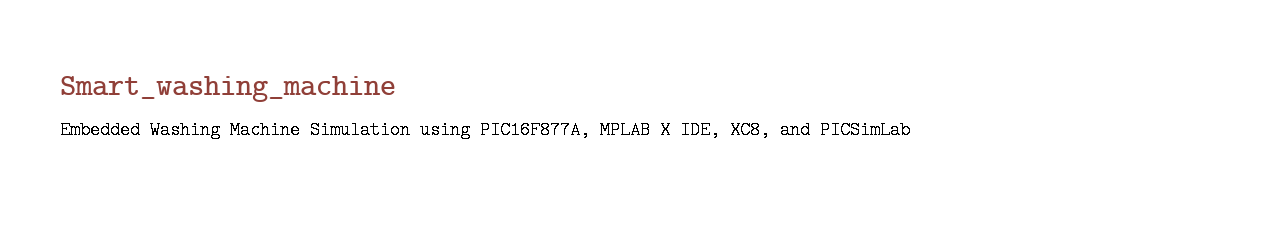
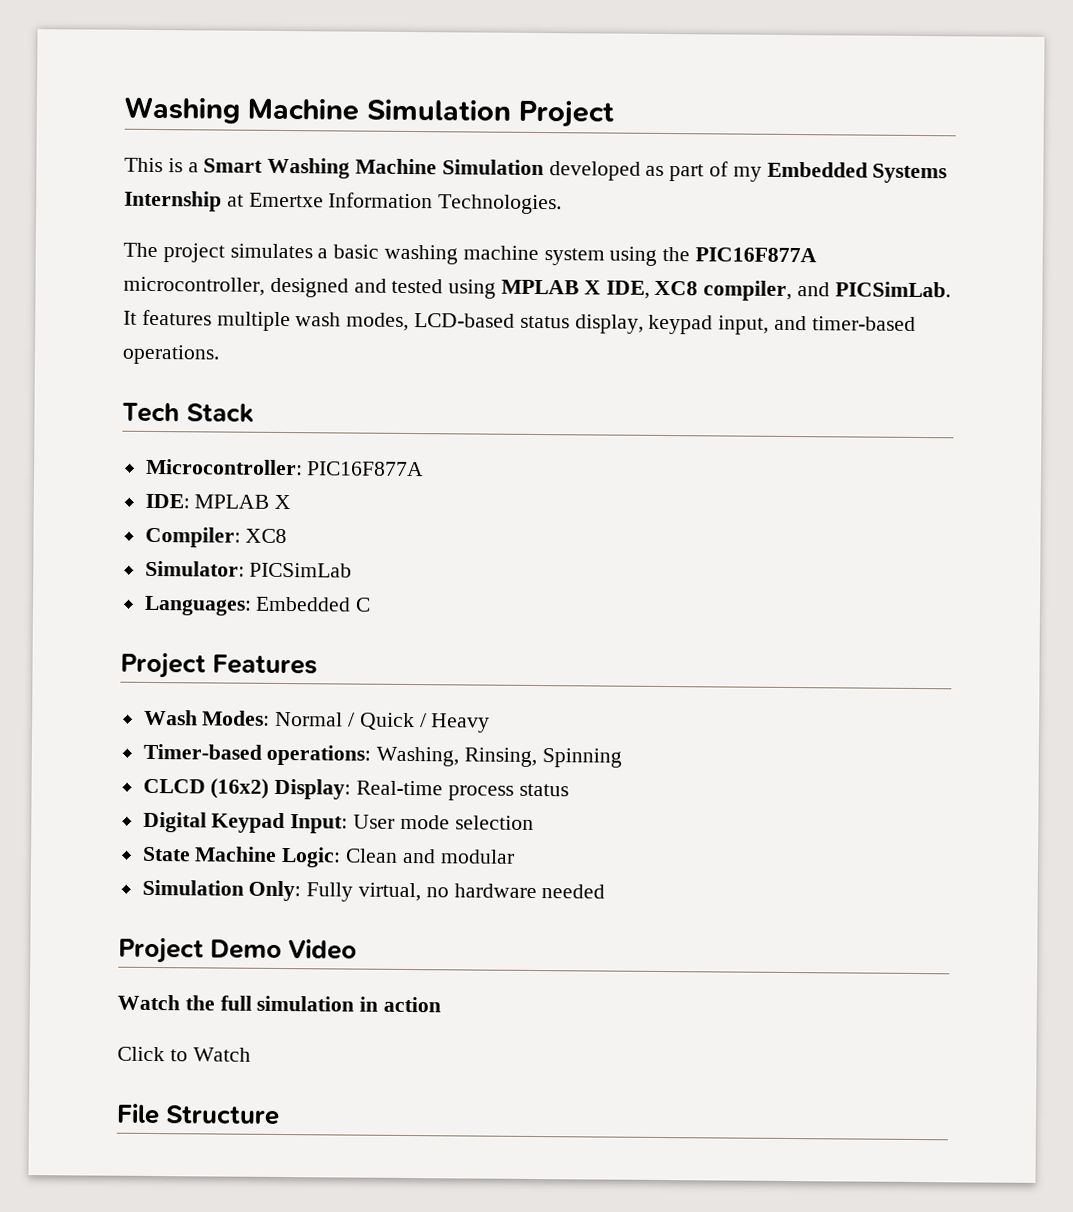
- Smart_washing_machine
- Embedded Washing Machine Simulation using PIC16F877A, MPLAB X IDE, XC8, and PICSimLab
+ Washing Machine Simulation Project
+ This is a Smart Washing Machine Simulation developed as part of my Embedded Systems Internship at Emertxe Information Technologies.
+ The project simulates a basic washing machine system using the PIC16F877A microcontroller, designed and tested using MPLAB X IDE, XC8 compiler, and PICSimLab. It features multiple wash modes, LCD-based status display, keypad input, and timer-based operations.
+ Tech Stack
+ Microcontroller: PIC16F877A
+ IDE: MPLAB X
+ Compiler: XC8
+ Simulator: PICSimLab
+ Languages: Embedded C
+ Project Features
+ Wash Modes: Normal / Quick / Heavy
+ Timer-based operations: Washing, Rinsing, Spinning
+ CLCD (16x2) Display: Real-time process status
+ Digital Keypad Input: User mode selection
+ State Machine Logic: Clean and modular
+ Simulation Only: Fully virtual, no hardware needed
+ Project Demo Video
+ Watch the full simulation in action
+ Click to Watch
+ File Structure

